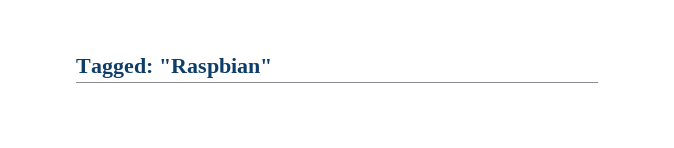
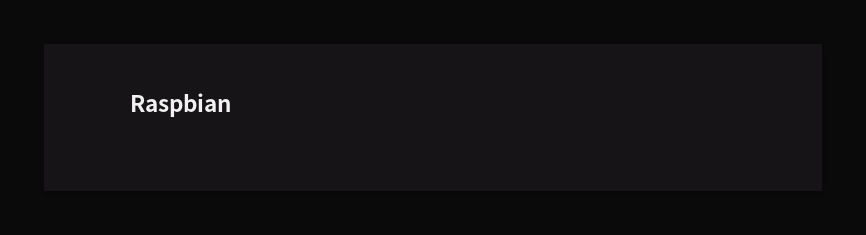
- Tagged: "Raspbian"
+ Raspbian

